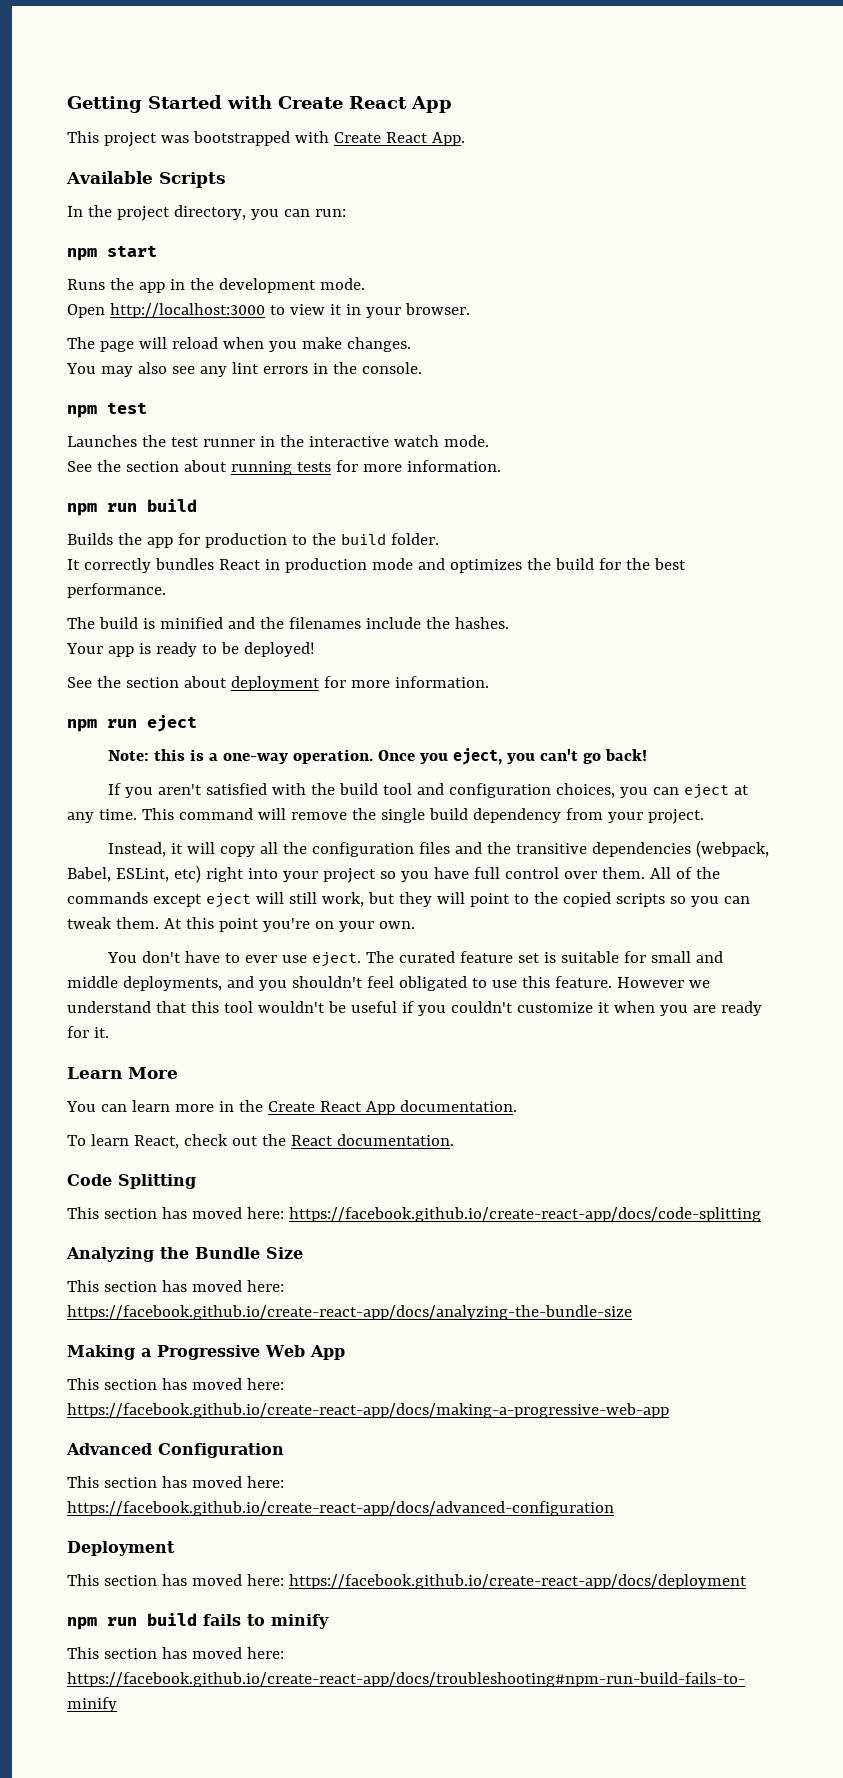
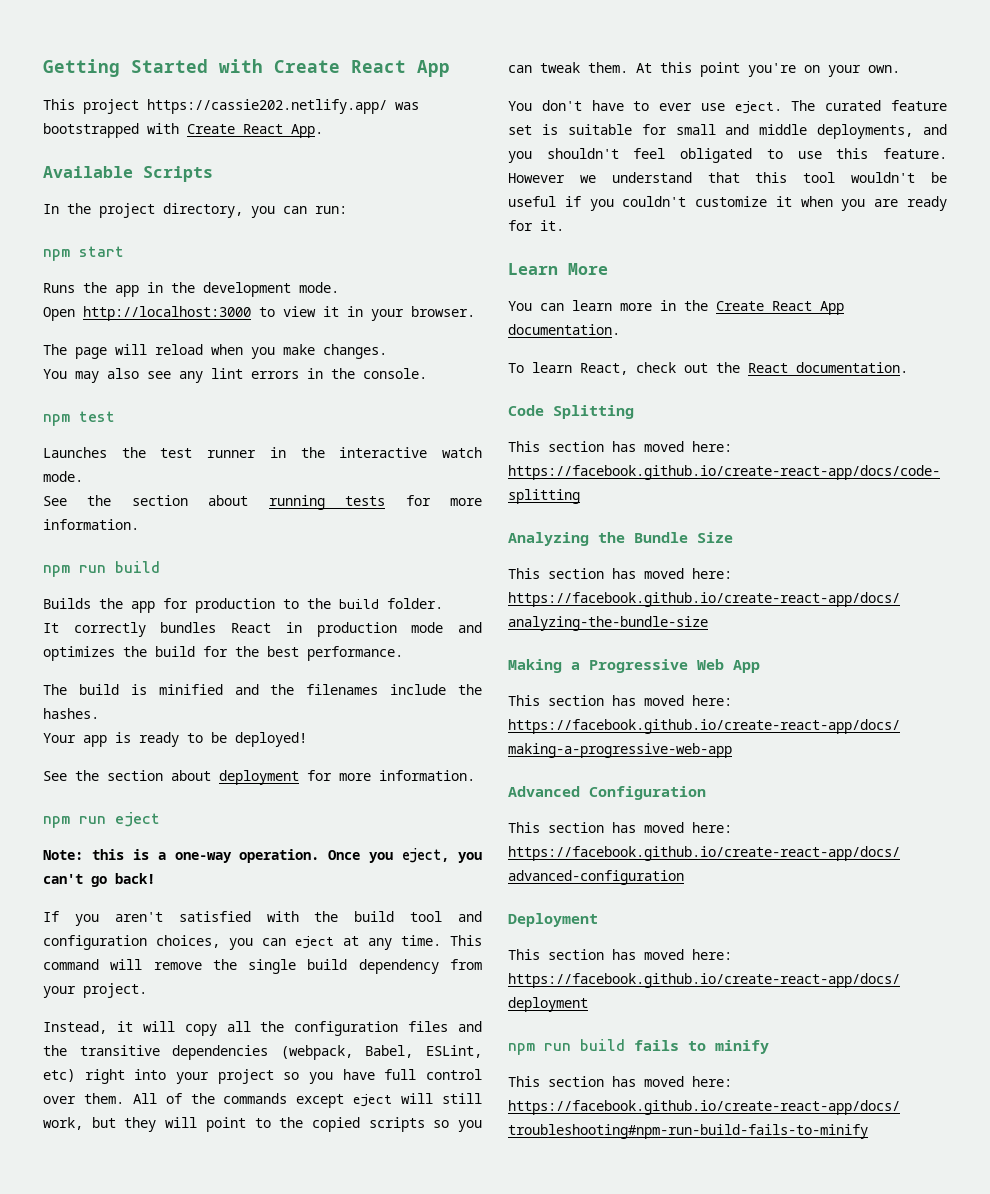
- This project was bootstrapped with Create React App.
+ This project https://cassie202.netlify.app/ was bootstrapped with Create React App.

